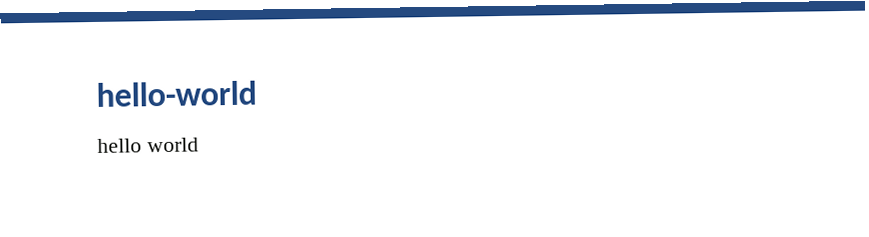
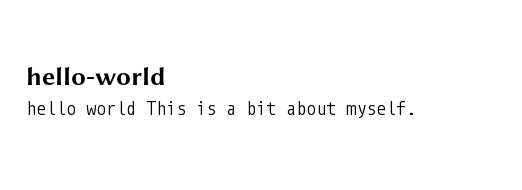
- hello world
+ hello world This is a bit about myself.

